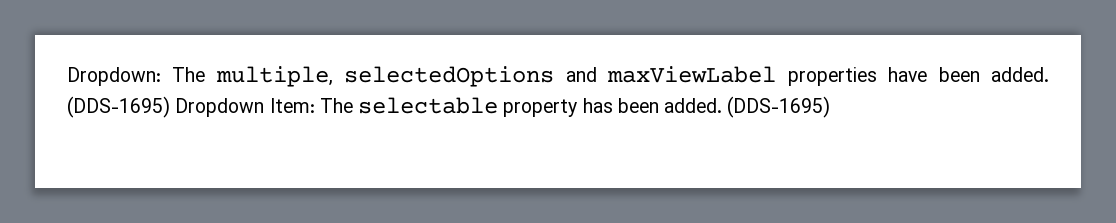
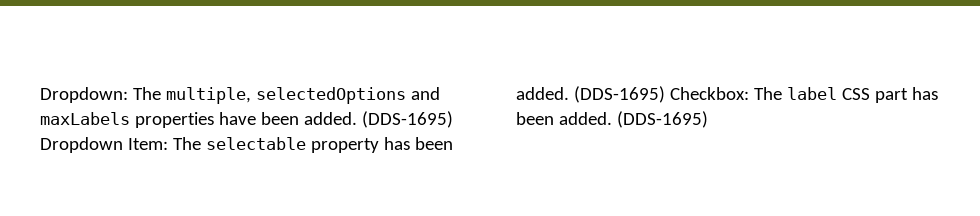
- Dropdown: The multiple, selectedOptions and maxViewLabel properties have been added.
+ Dropdown: The multiple, selectedOptions and maxLabels properties have been added.
- (DDS-1695) Dropdown Item: The selectable property has been added. (DDS-1695)
+ (DDS-1695) Dropdown Item: The selectable property has been added. (DDS-1695) Checkbox: The label CSS part has been added. (DDS-1695)

